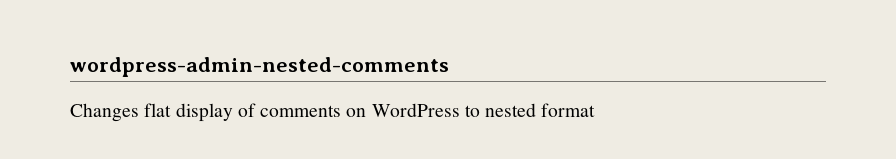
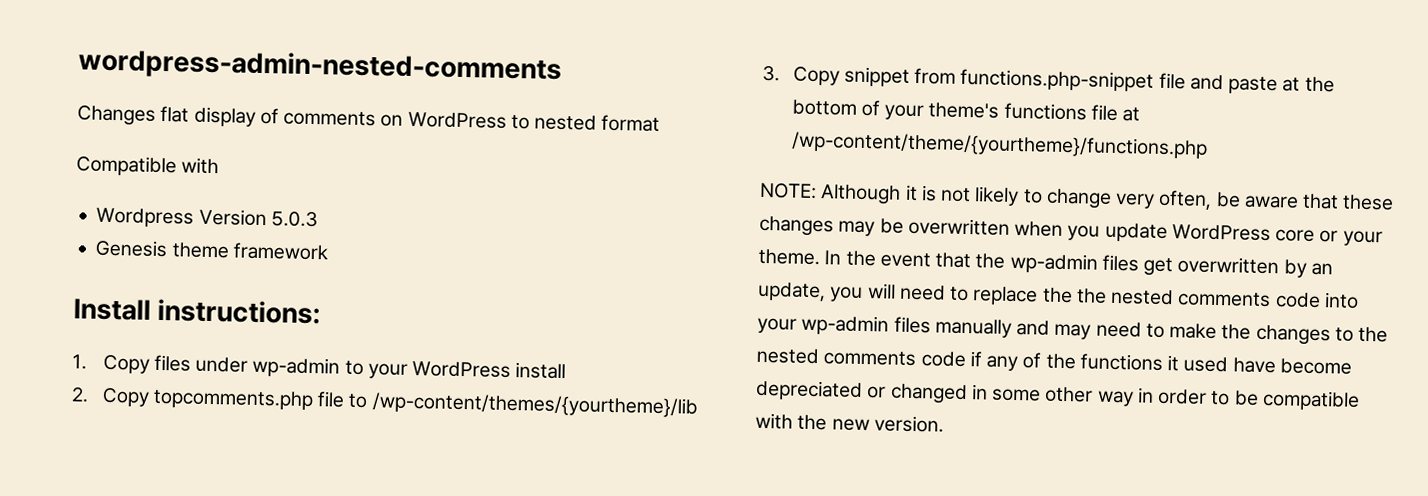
+ Compatible with
+ Wordpress Version 5.0.3
+ Genesis theme framework
+ Install instructions:
+ 1. Copy files under wp-admin to your WordPress install
+ 2. Copy topcomments.php file to /wp-content/themes/{yourtheme}/lib
+ 3. Copy snippet from functions.php-snippet file and paste at the bottom of your theme's functions file at /wp-content/theme/{yourtheme}/functions.php
+ NOTE: Although it is not likely to change very often, be aware that these changes may be overwritten when you update WordPress core or your theme. In the event that the wp-admin files get overwritten by an update, you will need to replace the the nested comments code into your wp-admin files manually and may need to make the changes to the nested comments code if any of the functions it used have become depreciated or changed in some other way in order to be compatible with the new version.

